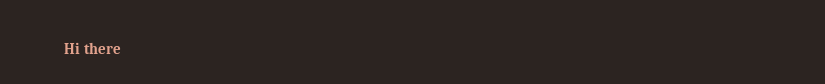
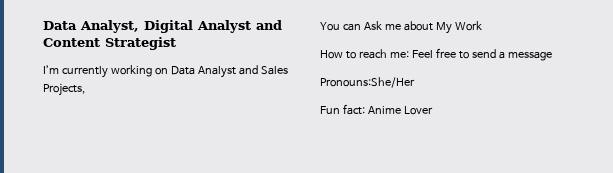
- Hi there
+ Data Analyst, Digital Analyst and Content Strategist
+ I’m currently working on Data Analyst and Sales Projects,
+ You can Ask me about My Work
+ How to reach me: Feel free to send a message
+ Pronouns:She/Her
+ Fun fact: Anime Lover

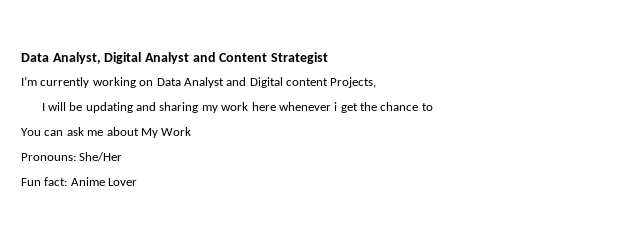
- I’m currently working on Data Analyst and Sales Projects,
+ I’m currently working on Data Analyst and Digital content Projects,
+ I will be updating and sharing my work here whenever i get the chance to
- You can Ask me about My Work
+ You can ask me about My Work
- How to reach me: Feel free to send a message
- Pronouns:She/Her
+ Pronouns: She/Her

